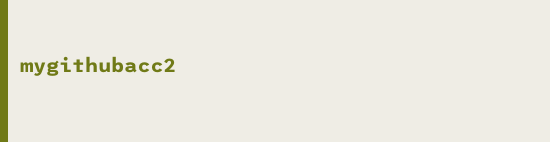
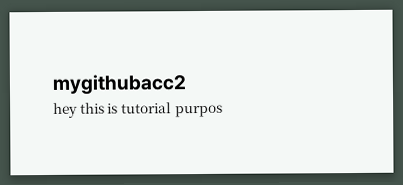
+ hey this is tutorial purpos

